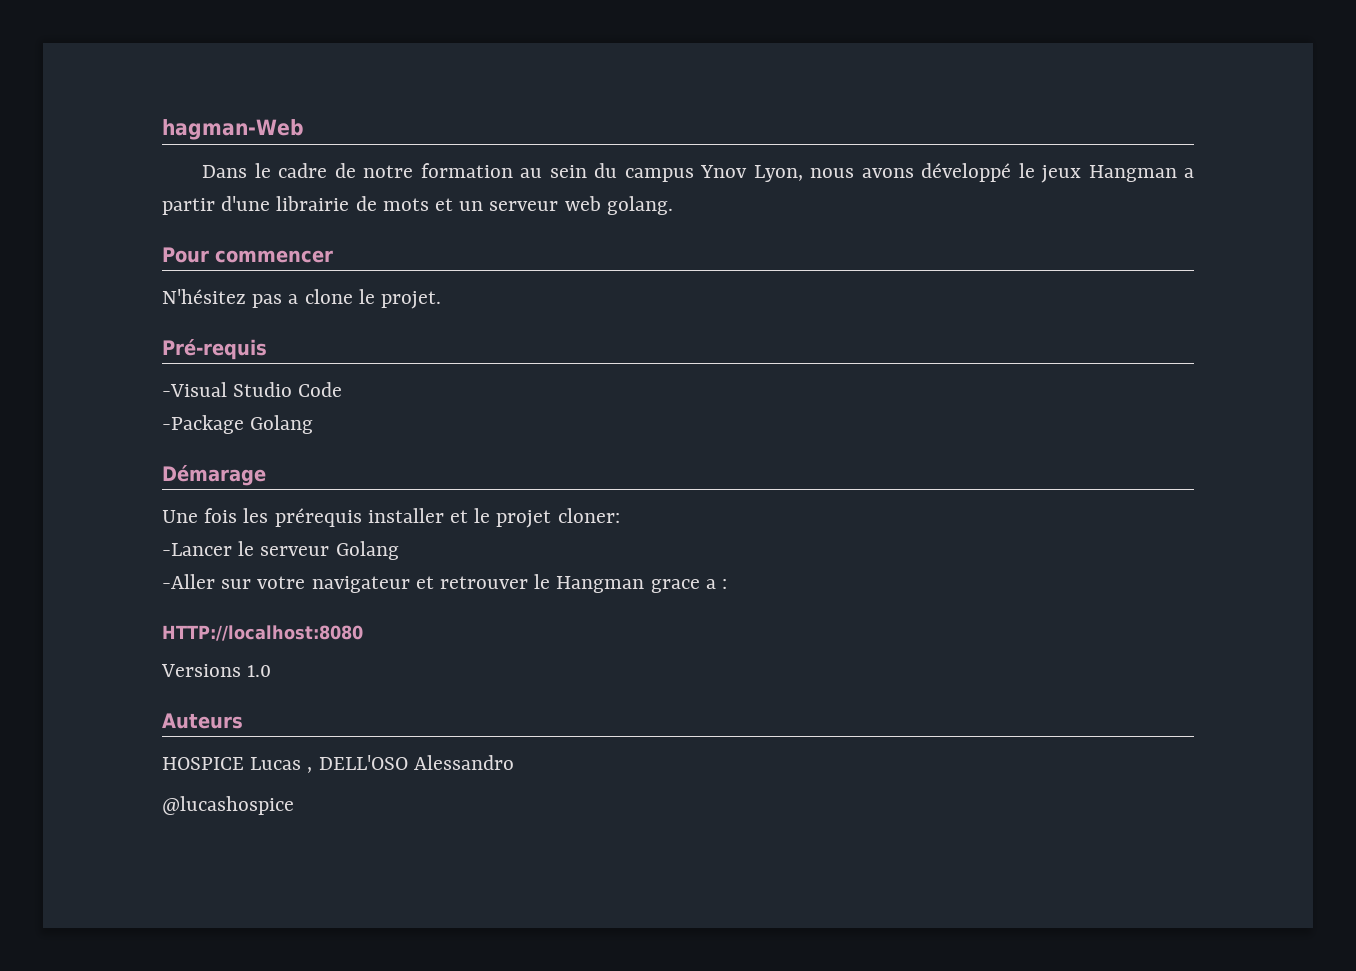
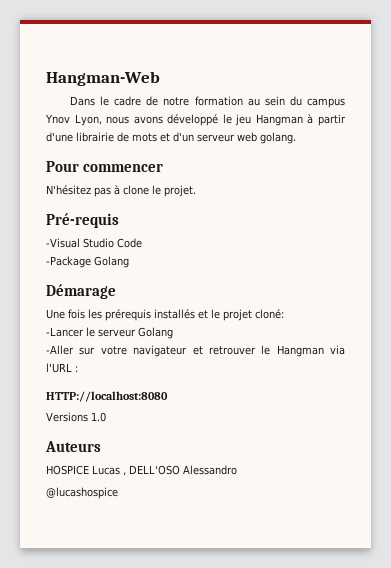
- hagman-Web
+ Hangman-Web
- Dans le cadre de notre formation au sein du campus Ynov Lyon, nous avons développé le jeux Hangman a partir d'une librairie de mots et un serveur web golang.
+ Dans le cadre de notre formation au sein du campus Ynov Lyon, nous avons développé le jeu Hangman à partir d'une librairie de mots et d'un serveur web golang.
- N'hésitez pas a clone le projet.
+ N'hésitez pas à clone le projet.
- Une fois les prérequis installer et le projet cloner:
+ Une fois les prérequis installés et le projet cloné:
- -Aller sur votre navigateur et retrouver le Hangman grace a :
+ -Aller sur votre navigateur et retrouver le Hangman via l'URL :

